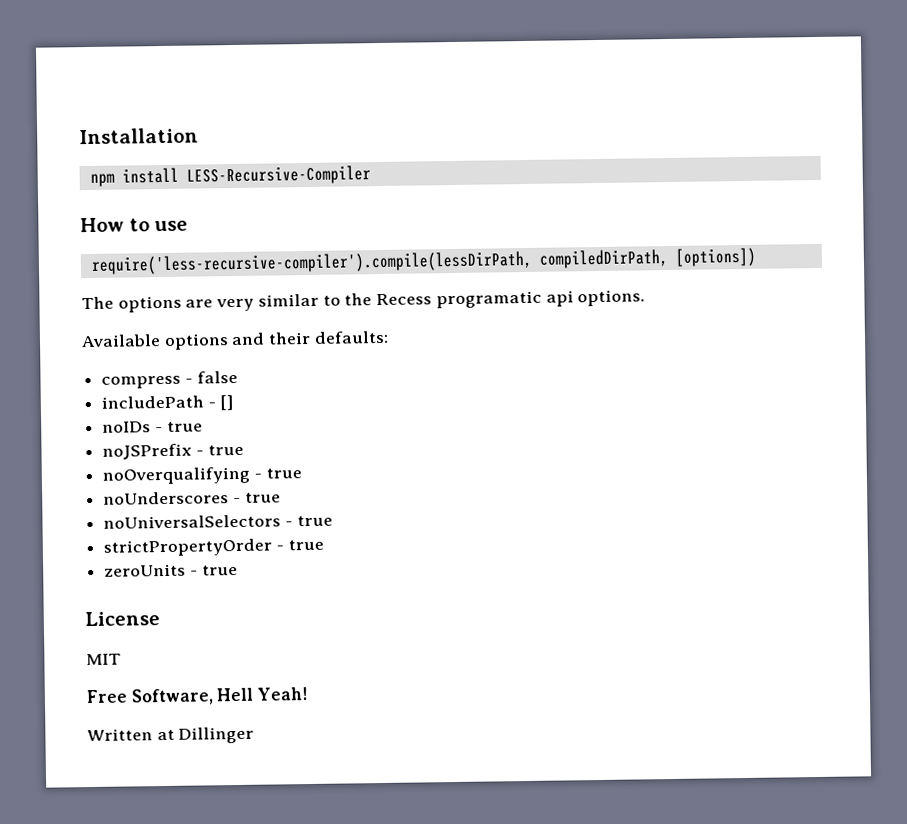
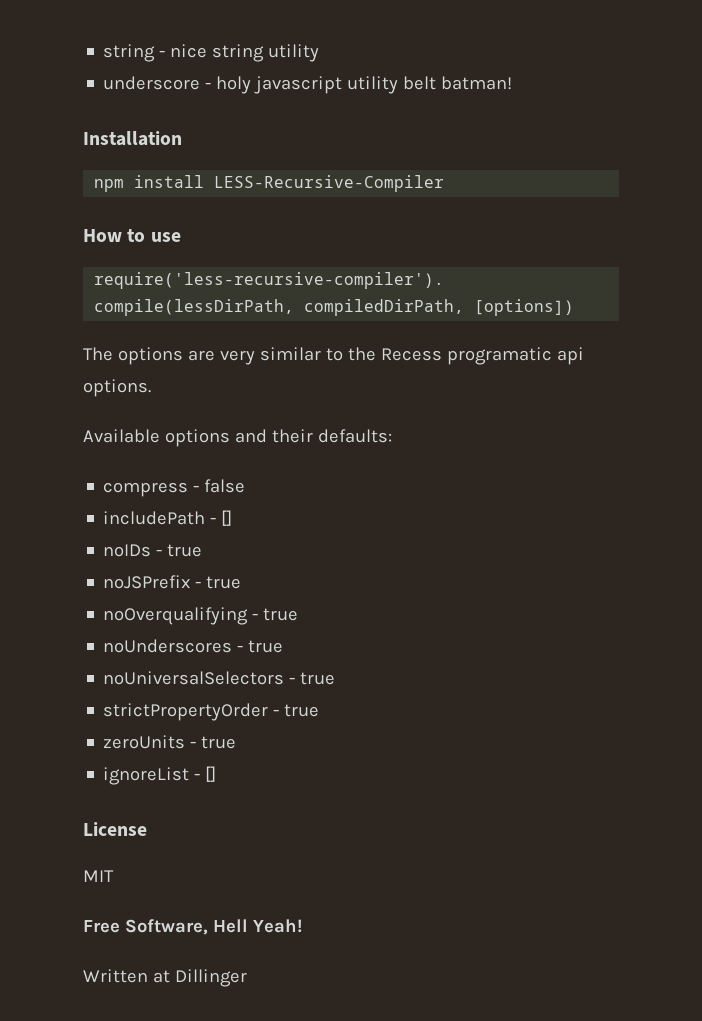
+ string - nice string utility
+ underscore - holy javascript utility belt batman!
+ ignoreList - []

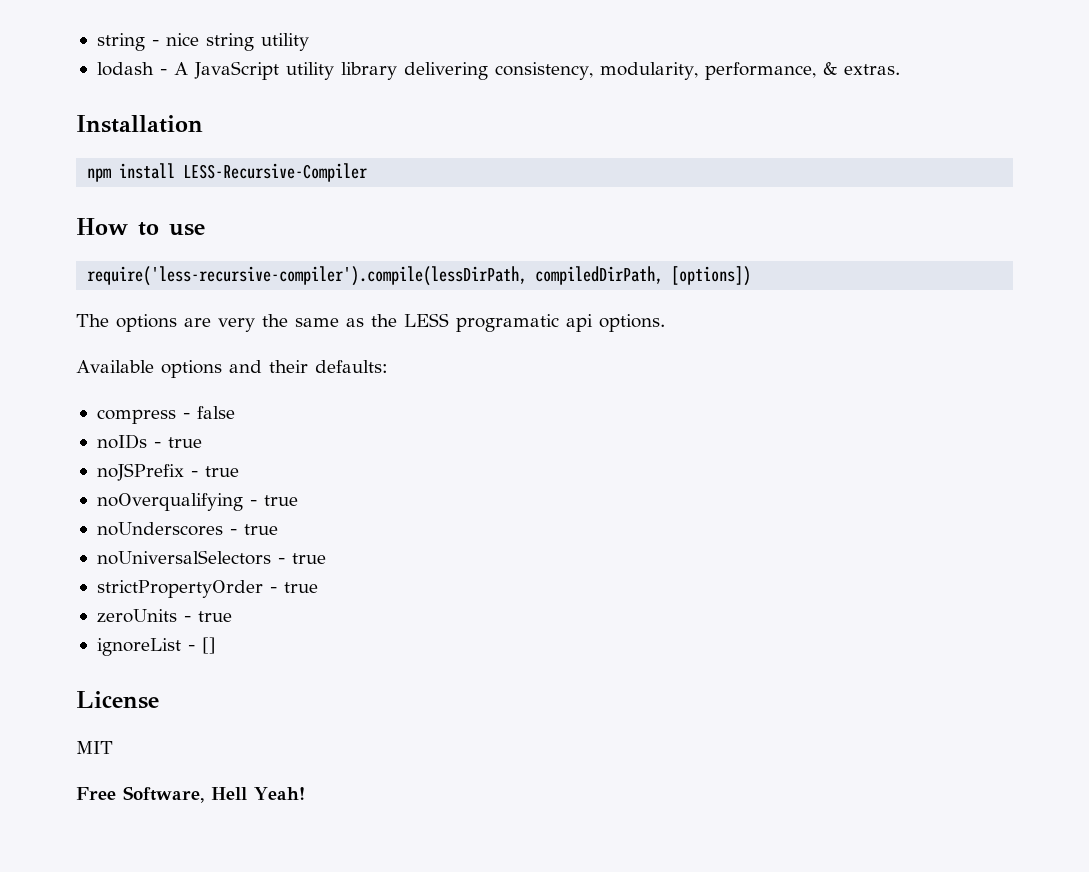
- underscore - holy javascript utility belt batman!
+ lodash - A JavaScript utility library delivering consistency, modularity, performance, & extras.
- The options are very similar to the Recess programatic api options.
+ The options are very the same as the LESS programatic api options.
- includePath - []
- Written at Dillinger

